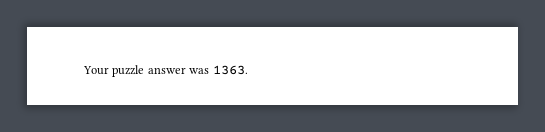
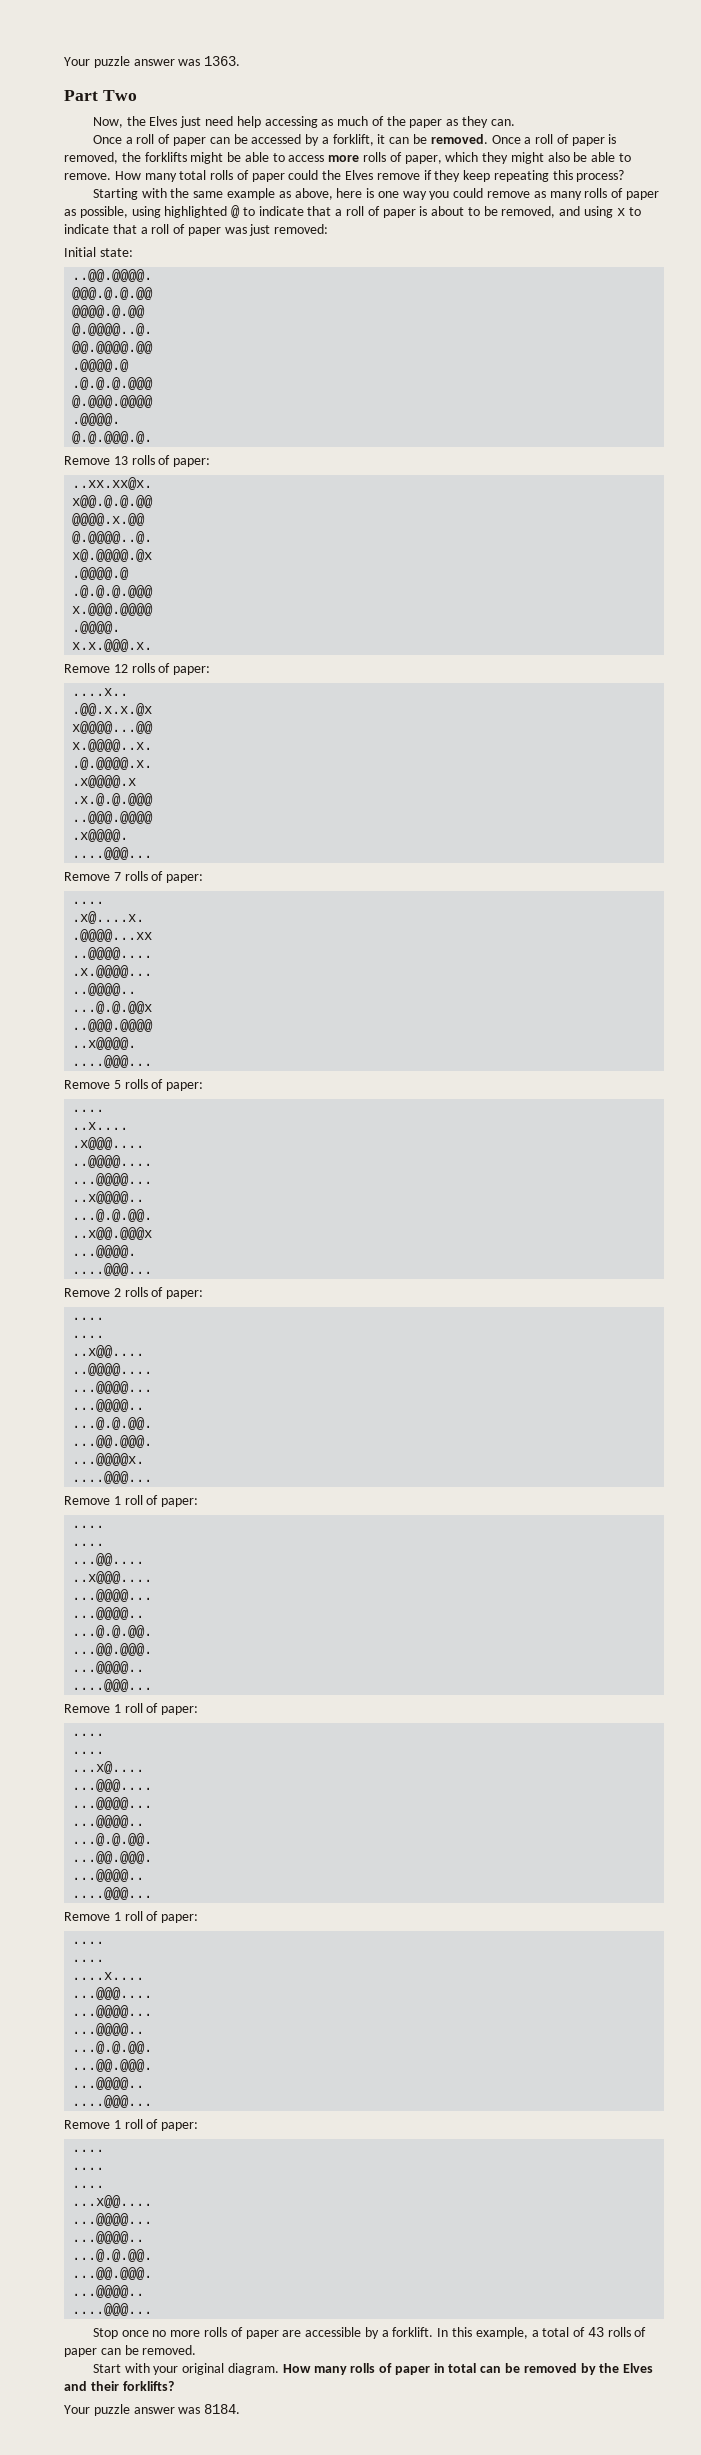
+ Part Two
+ Now, the Elves just need help accessing as much of the paper as they can.
+ Once a roll of paper can be accessed by a forklift, it can be removed. Once a roll of paper is removed, the forklifts might be able to access more rolls of paper, which they might also be able to remove. How many total rolls of paper could the Elves remove if they keep repeating this process?
+ Starting with the same example as above, here is one way you could remove as many rolls of paper as possible, using highlighted @ to indicate that a roll of paper is about to be removed, and using x to indicate that a roll of paper was just removed:
+ Initial state:
+ ..@@.@@@@.
+ @@@.@.@.@@
+ @@@@.@.@@
+ @.@@@@..@.
+ @@.@@@@.@@
+ .@@@@.@
+ .@.@.@.@@@
+ @.@@@.@@@@
+ .@@@@.
+ @.@.@@@.@.
+ Remove 13 rolls of paper:
+ ..xx.xx@x.
+ x@@.@.@.@@
+ @@@@.x.@@
+ @.@@@@..@.
+ x@.@@@@.@x
+ .@@@@.@
+ .@.@.@.@@@
+ x.@@@.@@@@
+ .@@@@.
+ x.x.@@@.x.
+ Remove 12 rolls of paper:
+ ....x..
+ .@@.x.x.@x
+ x@@@@...@@
+ x.@@@@..x.
+ .@.@@@@.x.
+ .x@@@@.x
+ .x.@.@.@@@
+ ..@@@.@@@@
+ .x@@@@.
+ ....@@@...
+ Remove 7 rolls of paper:
+ ....
+ .x@....x.
+ .@@@@...xx
+ ..@@@@....
+ .x.@@@@...
+ ..@@@@..
+ ...@.@.@@x
+ ..@@@.@@@@
+ ..x@@@@.
+ ....@@@...
+ Remove 5 rolls of paper:
+ ....
+ ..x....
+ .x@@@....
+ ..@@@@....
+ ...@@@@...
+ ..x@@@@..
+ ...@.@.@@.
+ ..x@@.@@@x
+ ...@@@@.
+ ....@@@...
+ Remove 2 rolls of paper:
+ ....
+ ....
+ ..x@@....
+ ..@@@@....
+ ...@@@@...
+ ...@@@@..
+ ...@.@.@@.
+ ...@@.@@@.
+ ...@@@@x.
+ ....@@@...
+ Remove 1 roll of paper:
+ ....
+ ....
+ ...@@....
+ ..x@@@....
+ ...@@@@...
+ ...@@@@..
+ ...@.@.@@.
+ ...@@.@@@.
+ ...@@@@..
+ ....@@@...
+ Remove 1 roll of paper:
+ ....
+ ....
+ ...x@....
+ ...@@@....
+ ...@@@@...
+ ...@@@@..
+ ...@.@.@@.
+ ...@@.@@@.
+ ...@@@@..
+ ....@@@...
+ Remove 1 roll of paper:
+ ....
+ ....
+ ....x....
+ ...@@@....
+ ...@@@@...
+ ...@@@@..
+ ...@.@.@@.
+ ...@@.@@@.
+ ...@@@@..
+ ....@@@...
+ Remove 1 roll of paper:
+ ....
+ ....
+ ....
+ ...x@@....
+ ...@@@@...
+ ...@@@@..
+ ...@.@.@@.
+ ...@@.@@@.
+ ...@@@@..
+ ....@@@...
+ Stop once no more rolls of paper are accessible by a forklift. In this example, a total of 43 rolls of paper can be removed.
+ Start with your original diagram. How many rolls of paper in total can be removed by the Elves and their forklifts?
+ Your puzzle answer was 8184.

